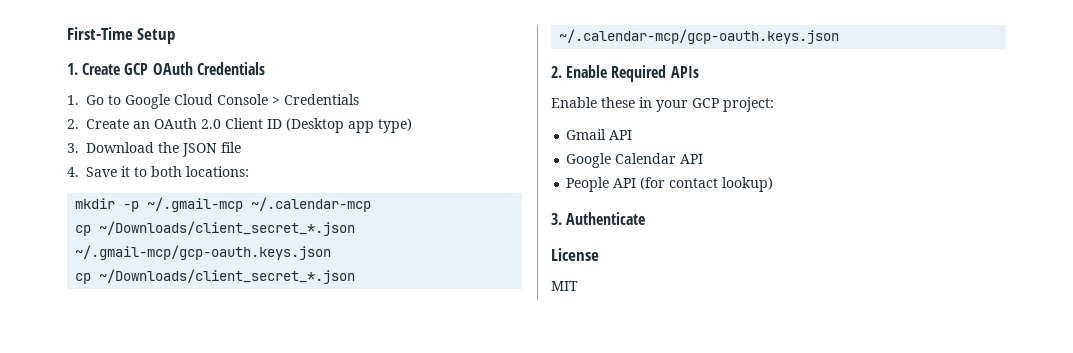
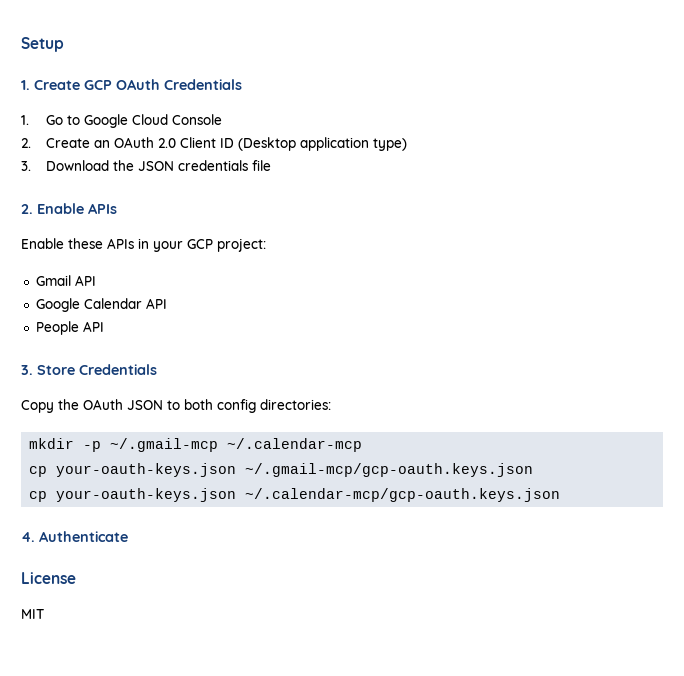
- First-Time Setup
+ Setup
- 1. Go to Google Cloud Console > Credentials
+ 1. Go to Google Cloud Console
- 2. Create an OAuth 2.0 Client ID (Desktop app type)
+ 2. Create an OAuth 2.0 Client ID (Desktop application type)
- 3. Download the JSON file
+ 3. Download the JSON credentials file
- 4. Save it to both locations:
- mkdir -p ~/.gmail-mcp ~/.calendar-mcp
- cp ~/Downloads/client_secret_*.json ~/.gmail-mcp/gcp-oauth.keys.json
- cp ~/Downloads/client_secret_*.json ~/.calendar-mcp/gcp-oauth.keys.json
- 2. Enable Required APIs
+ 2. Enable APIs
- Enable these in your GCP project:
+ Enable these APIs in your GCP project:
- People API (for contact lookup)
- 3. Authenticate
+ People API
+ 3. Store Credentials
+ Copy the OAuth JSON to both config directories:
+ mkdir -p ~/.gmail-mcp ~/.calendar-mcp
+ cp your-oauth-keys.json ~/.gmail-mcp/gcp-oauth.keys.json
+ cp your-oauth-keys.json ~/.calendar-mcp/gcp-oauth.keys.json
+ 4. Authenticate

